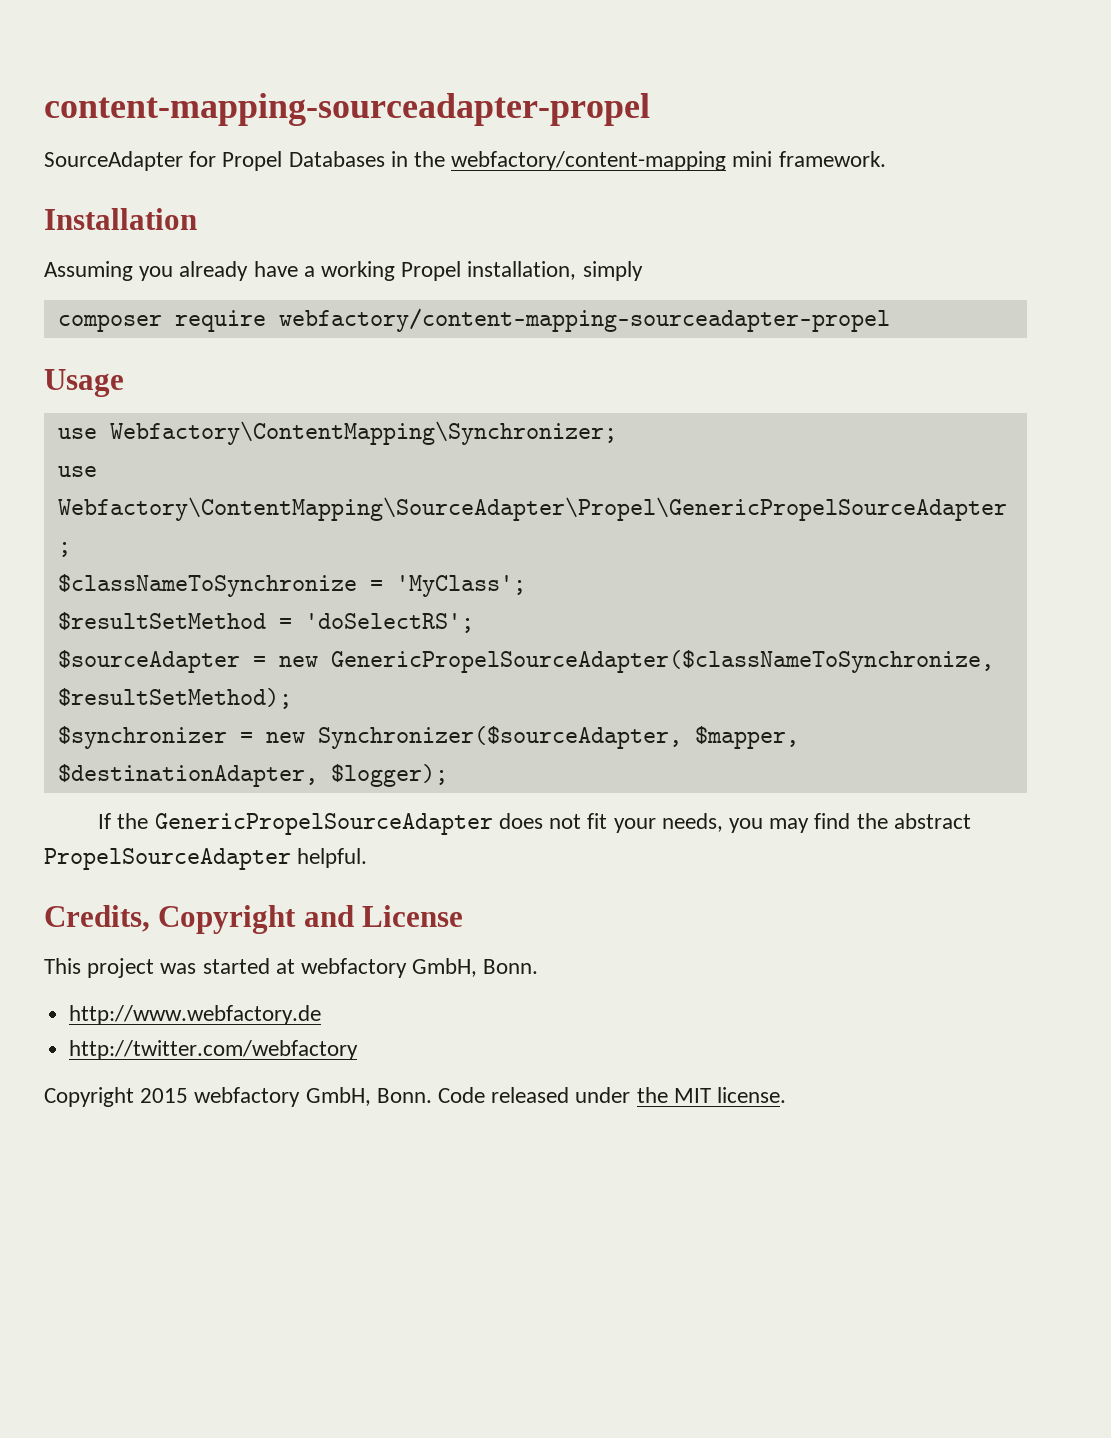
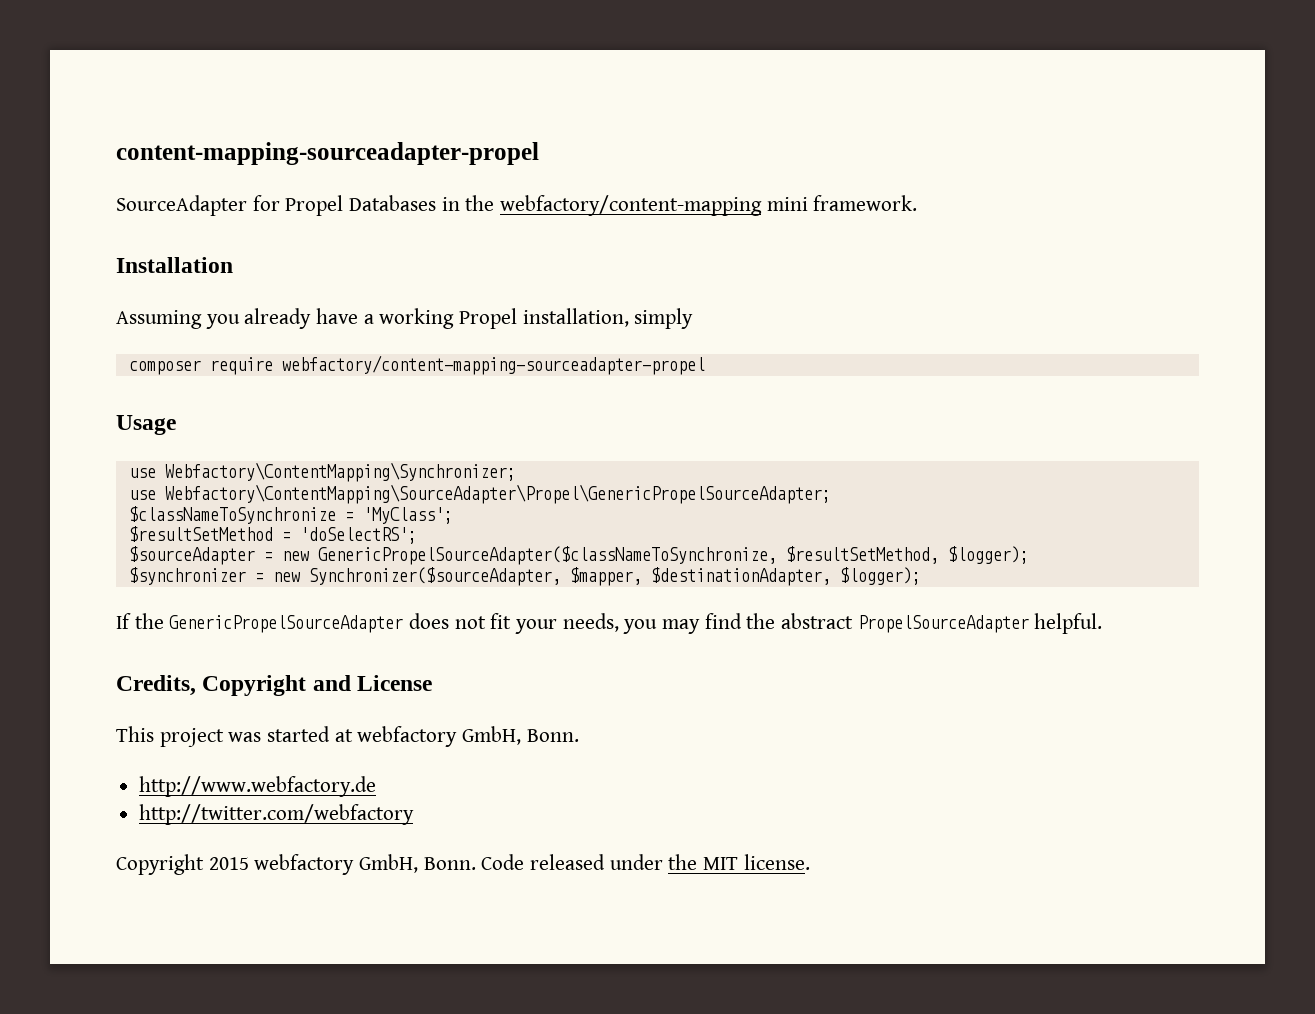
- $sourceAdapter = new GenericPropelSourceAdapter($classNameToSynchronize, $resultSetMethod);
+ $sourceAdapter = new GenericPropelSourceAdapter($classNameToSynchronize, $resultSetMethod, $logger);

